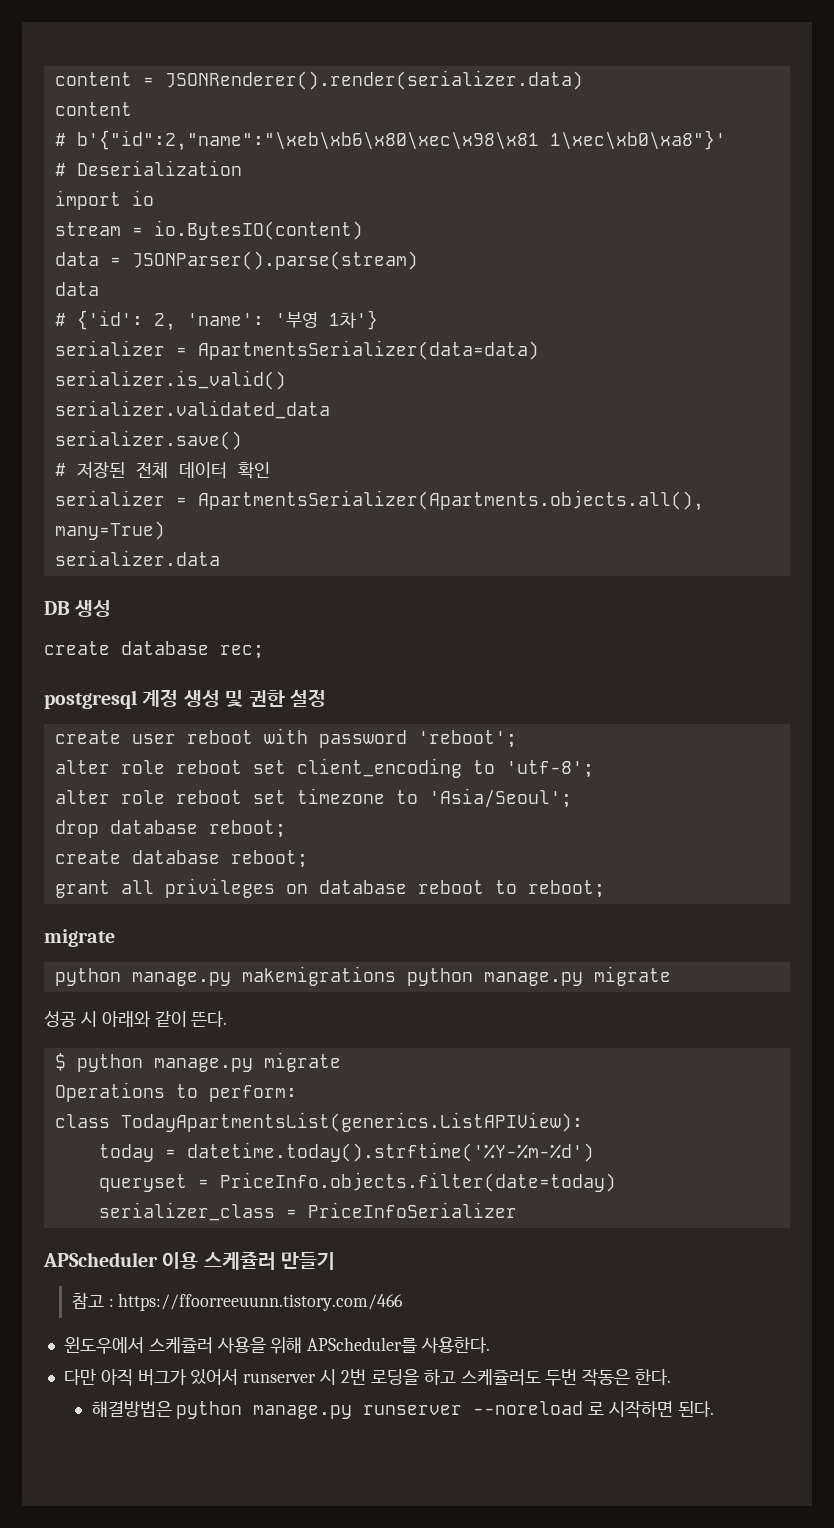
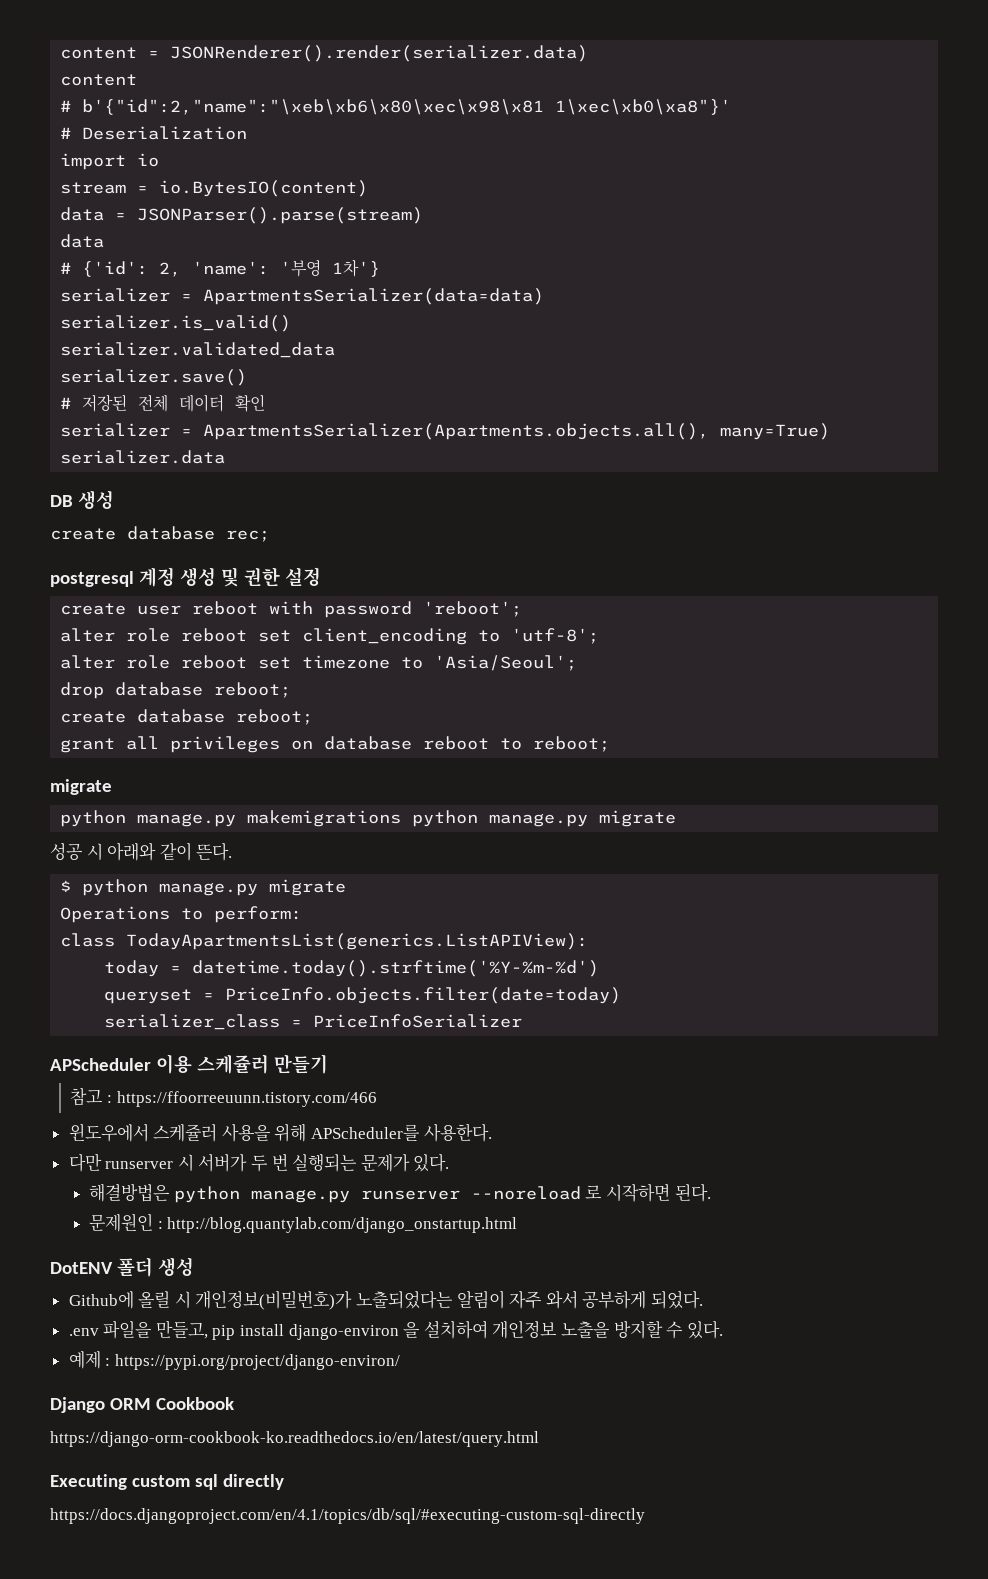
- 다만 아직 버그가 있어서 runserver 시 2번 로딩을 하고 스케쥴러도 두번 작동은 한다.
+ 다만 runserver 시 서버가 두 번 실행되는 문제가 있다.
+ 문제원인 : http://blog.quantylab.com/django_onstartup.html
+ DotENV 폴더 생성
+ Github에 올릴 시 개인정보(비밀번호)가 노출되었다는 알림이 자주 와서 공부하게 되었다.
+ .env 파일을 만들고, pip install django-environ 을 설치하여 개인정보 노출을 방지할 수 있다.
+ 예제 : https://pypi.org/project/django-environ/
+ Django ORM Cookbook
+ https://django-orm-cookbook-ko.readthedocs.io/en/latest/query.html
+ Executing custom sql directly
+ https://docs.djangoproject.com/en/4.1/topics/db/sql/#executing-custom-sql-directly

